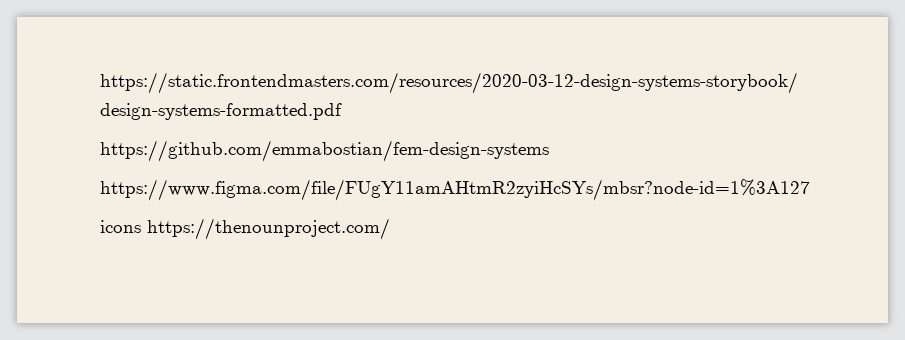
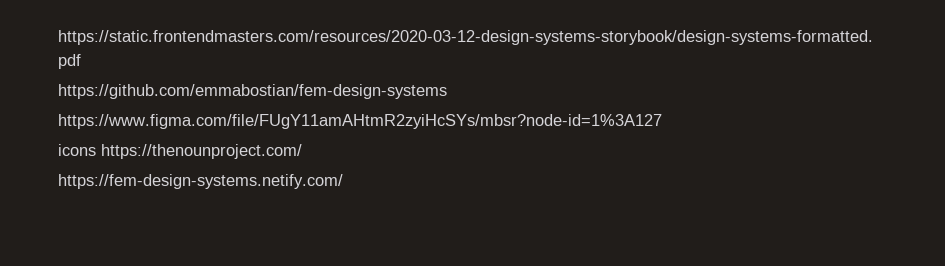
+ https://fem-design-systems.netify.com/

